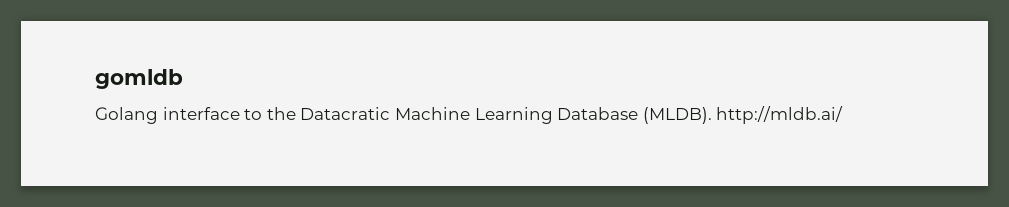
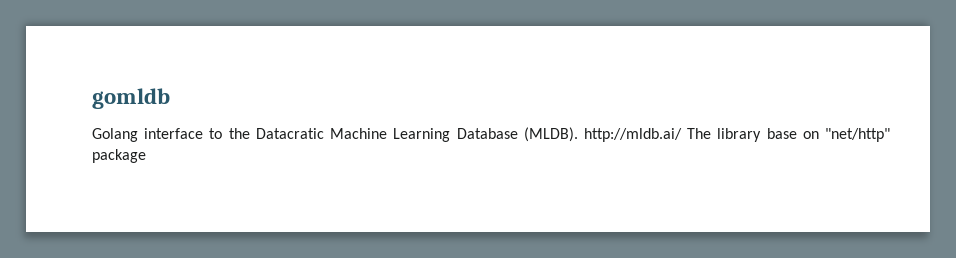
- Golang interface to the Datacratic Machine Learning Database (MLDB). http://mldb.ai/
+ Golang interface to the Datacratic Machine Learning Database (MLDB). http://mldb.ai/ The library base on "net/http" package

